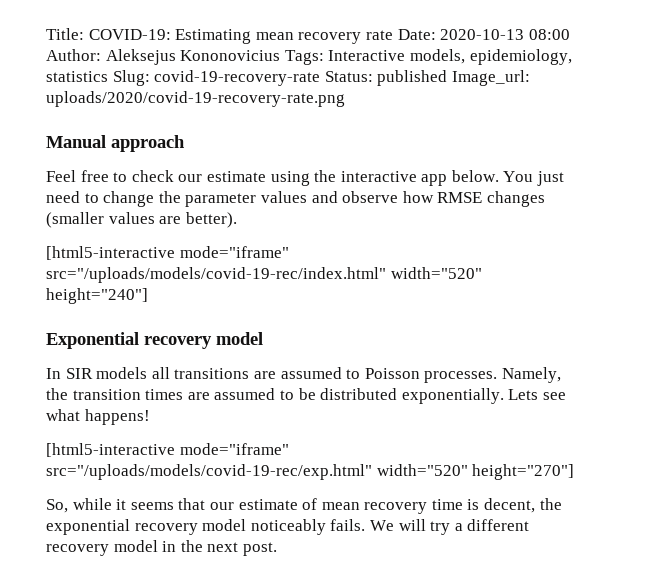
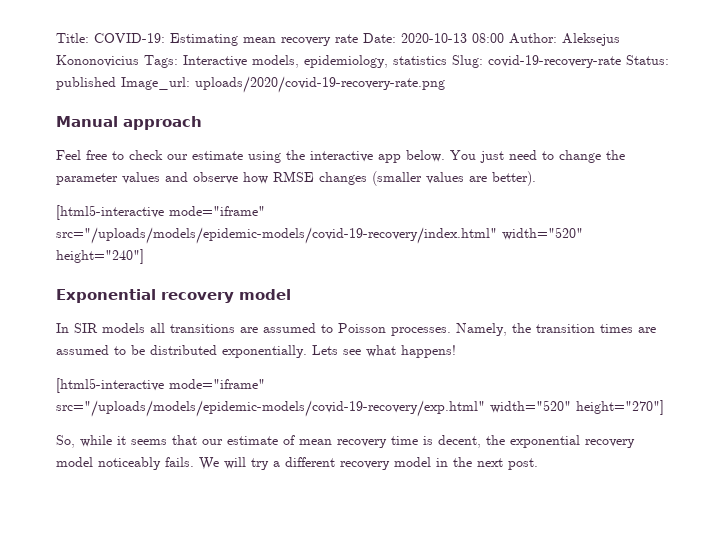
- [html5-interactive mode="iframe" src="/uploads/models/covid-19-rec/index.html" width="520" height="240"]
+ [html5-interactive mode="iframe" src="/uploads/models/epidemic-models/covid-19-recovery/index.html" width="520" height="240"]
- [html5-interactive mode="iframe" src="/uploads/models/covid-19-rec/exp.html" width="520" height="270"]
+ [html5-interactive mode="iframe" src="/uploads/models/epidemic-models/covid-19-recovery/exp.html" width="520" height="270"]

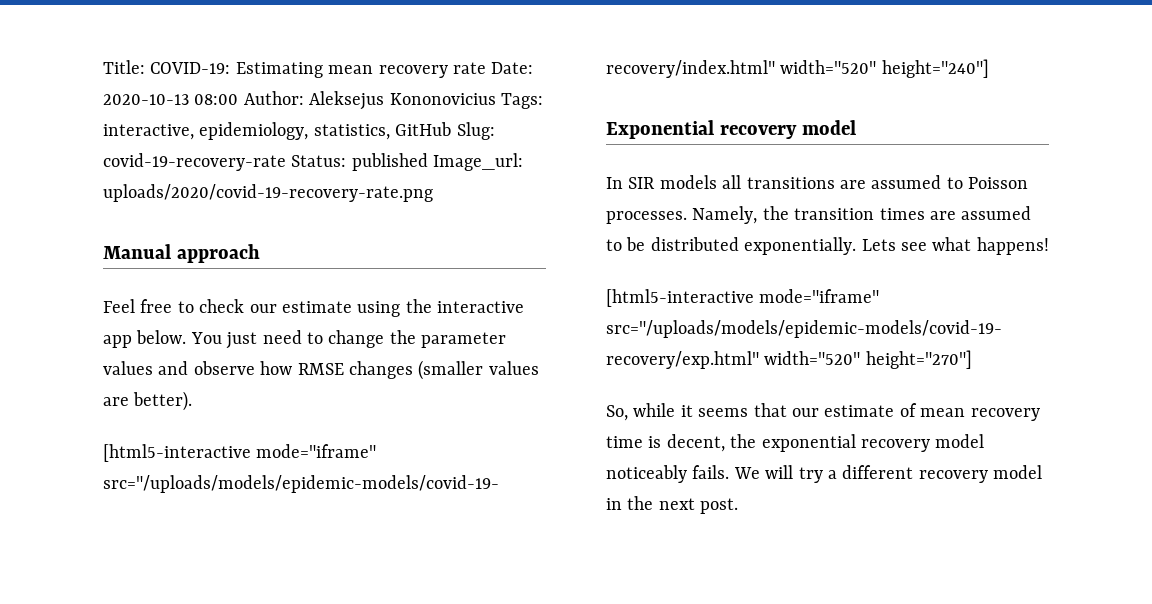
- Title: COVID-19: Estimating mean recovery rate Date: 2020-10-13 08:00 Author: Aleksejus Kononovicius Tags: Interactive models, epidemiology, statistics Slug: covid-19-recovery-rate Status: published Image_url: uploads/2020/covid-19-recovery-rate.png
+ Title: COVID-19: Estimating mean recovery rate Date: 2020-10-13 08:00 Author: Aleksejus Kononovicius Tags: interactive, epidemiology, statistics, GitHub Slug: covid-19-recovery-rate Status: published Image_url: uploads/2020/covid-19-recovery-rate.png

